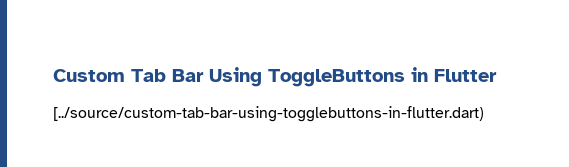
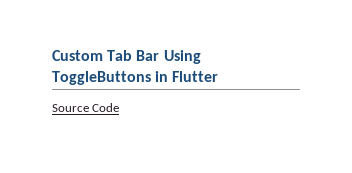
- [../source/custom-tab-bar-using-togglebuttons-in-flutter.dart)
+ Source Code

